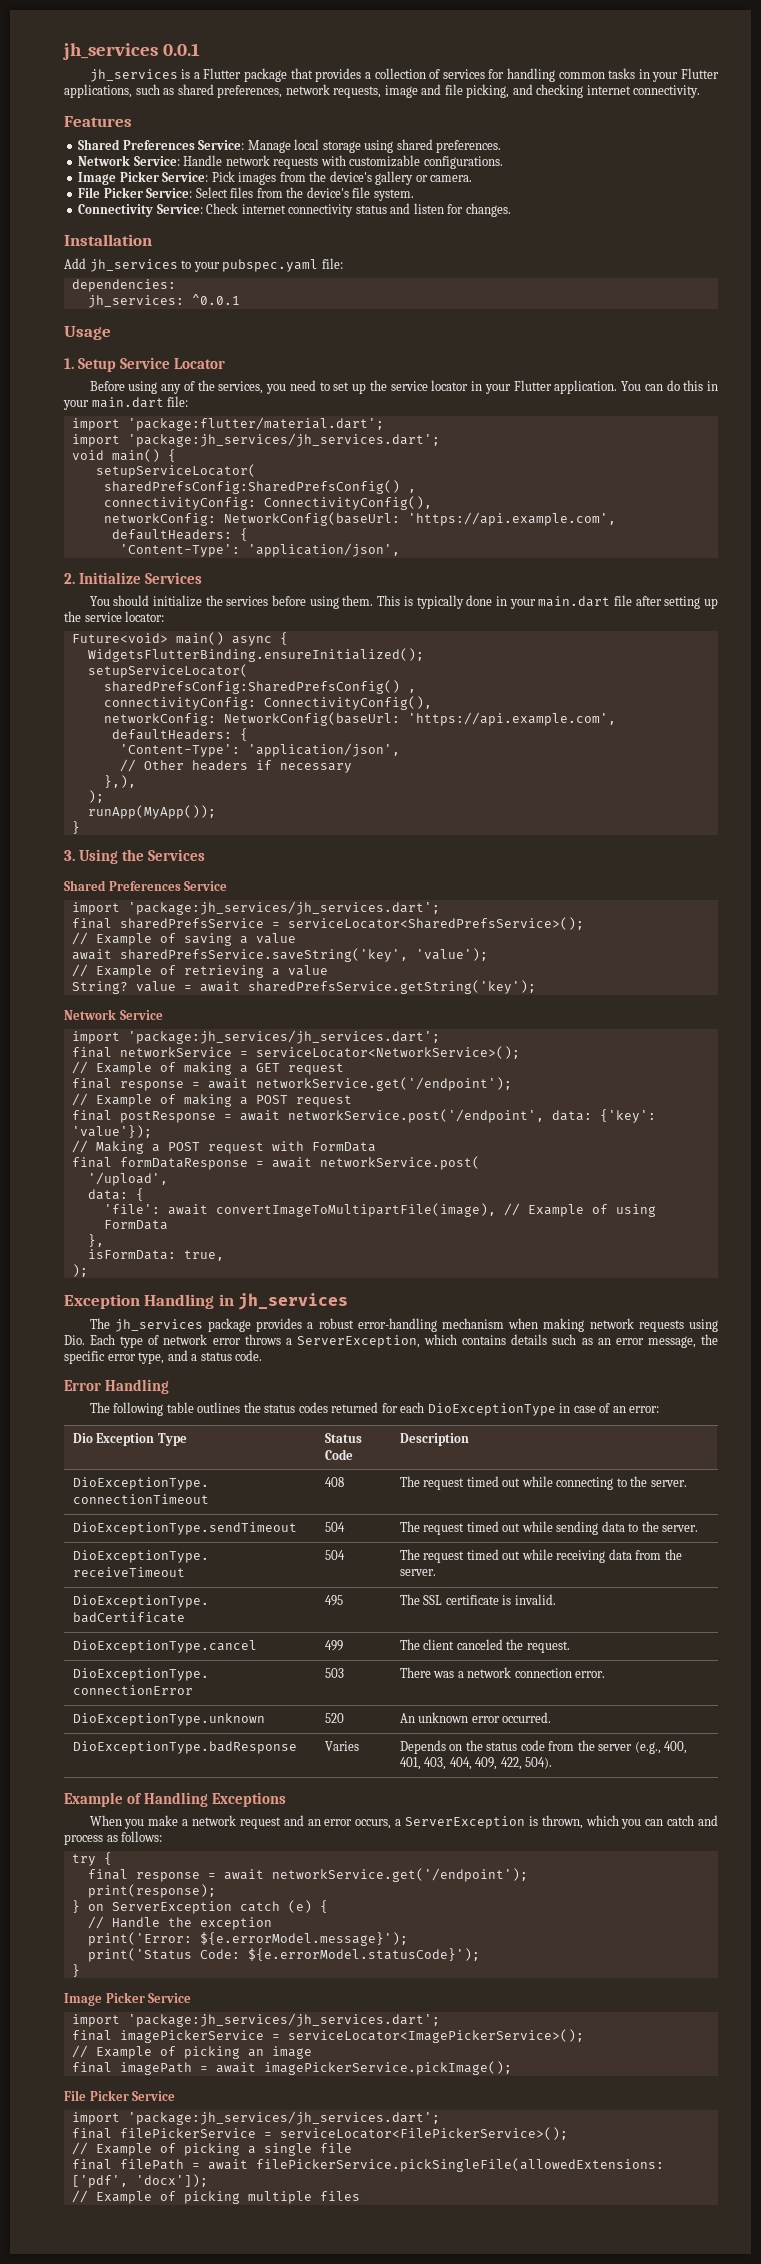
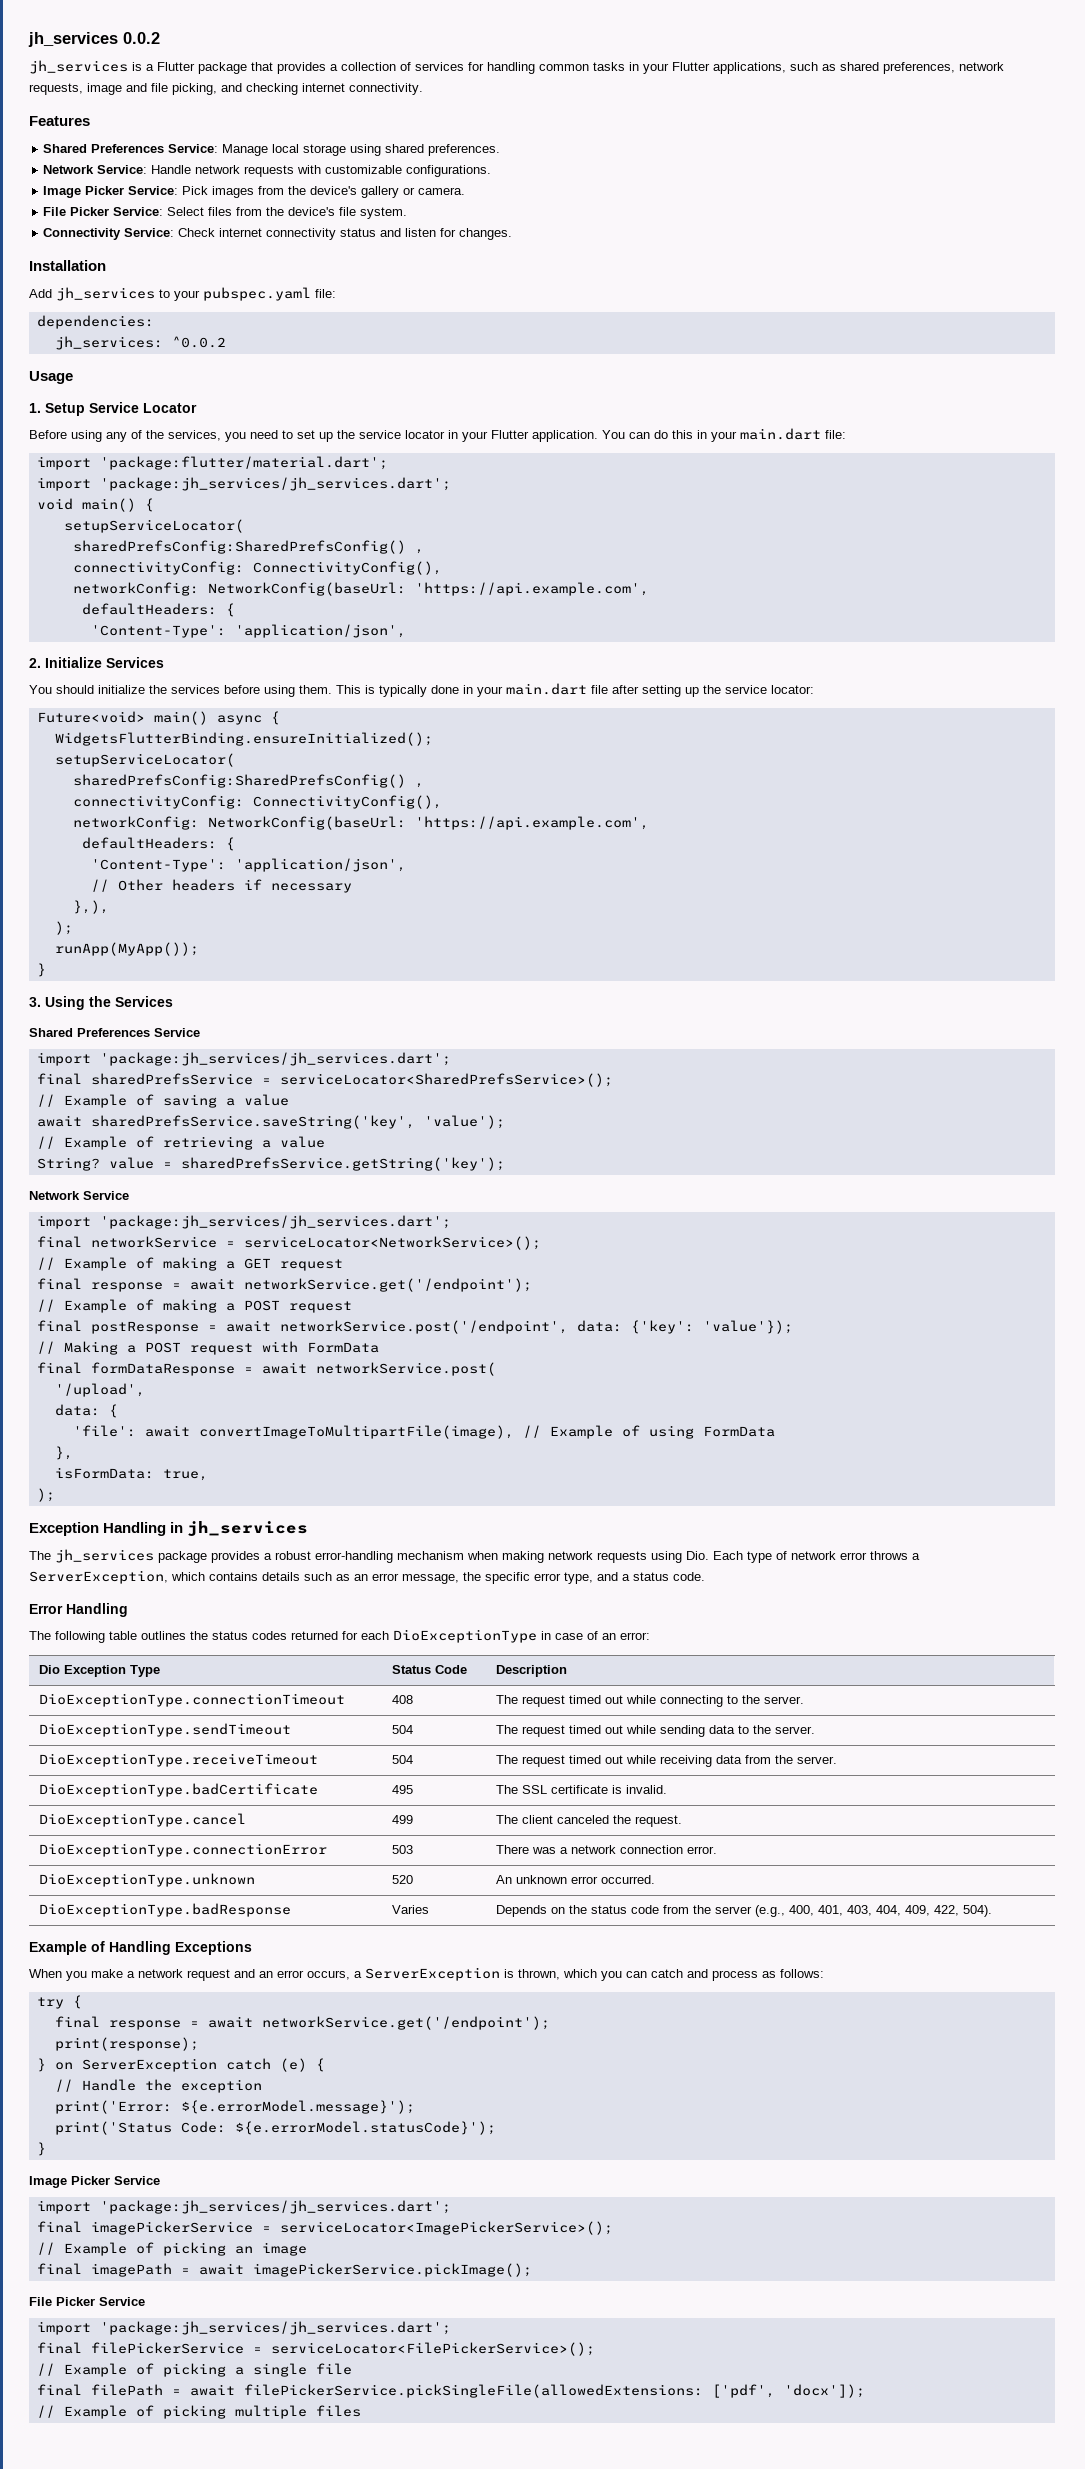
- jh_services 0.0.1
+ jh_services 0.0.2
- jh_services: ^0.0.1
+ jh_services: ^0.0.2
- String? value = await sharedPrefsService.getString('key');
+ String? value = sharedPrefsService.getString('key');

